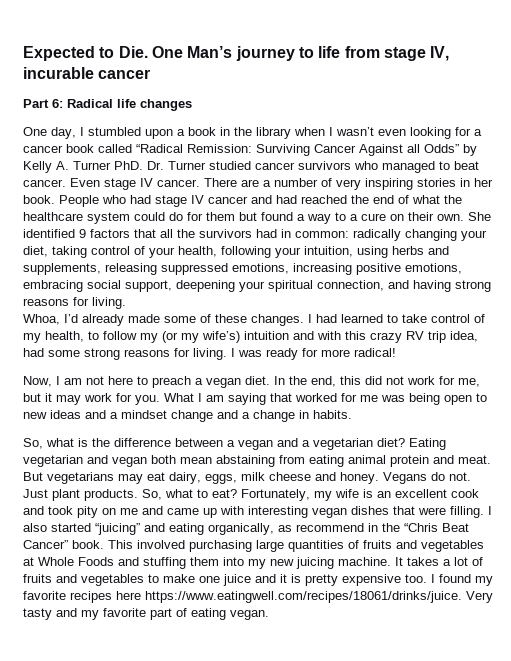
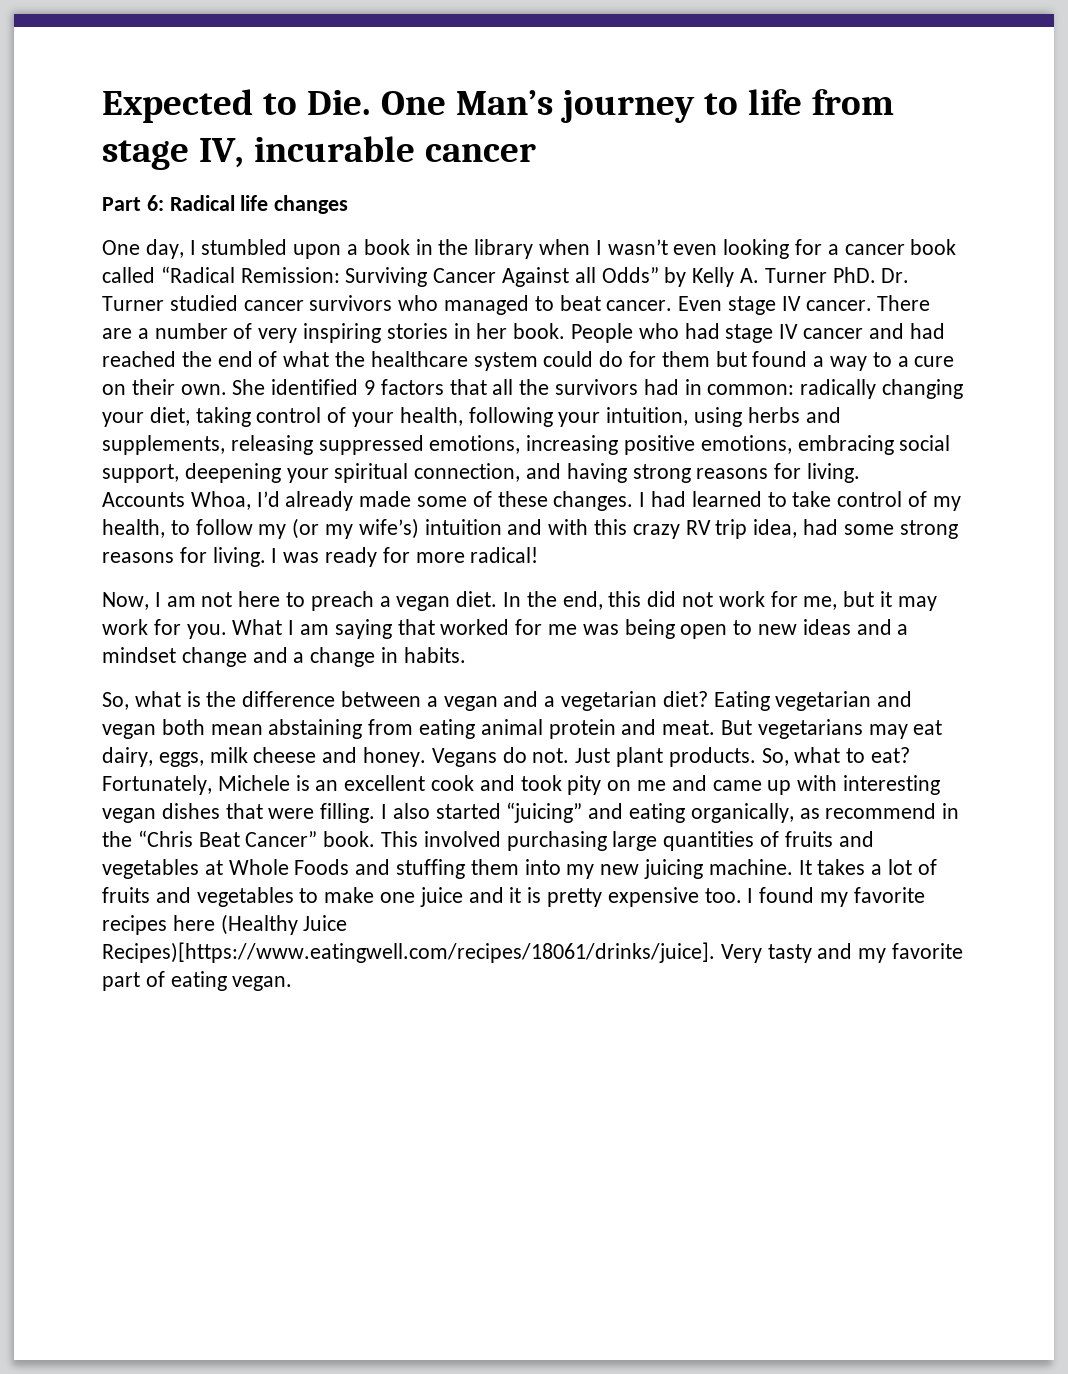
- Whoa, I’d already made some of these changes.
+ Accounts Whoa, I’d already made some of these changes.
- Fortunately, my wife is an excellent cook and took pity on me and came up with interesting vegan dishes that were filling.
+ Fortunately, Michele is an excellent cook and took pity on me and came up with interesting vegan dishes that were filling.
- I found my favorite recipes here https://www.eatingwell.com/recipes/18061/drinks/juice. Very tasty and my favorite part of eating vegan.
+ I found my favorite recipes here (Healthy Juice Recipes)[https://www.eatingwell.com/recipes/18061/drinks/juice]. Very tasty and my favorite part of eating vegan.

